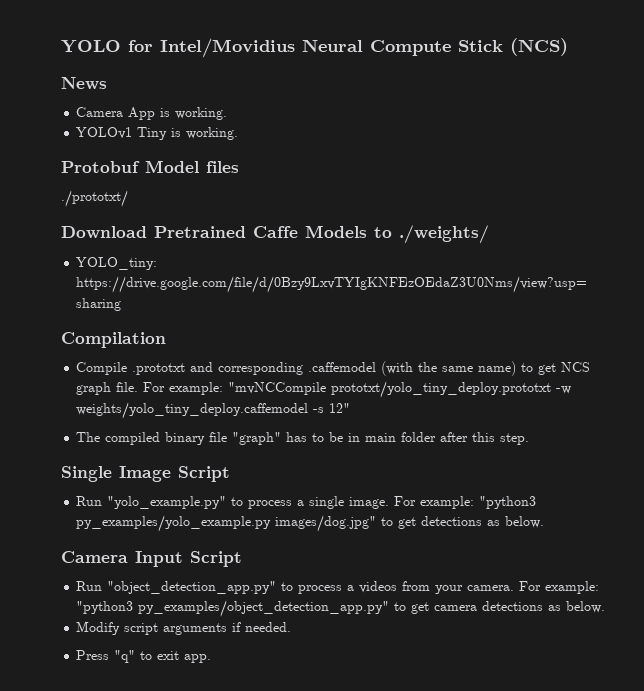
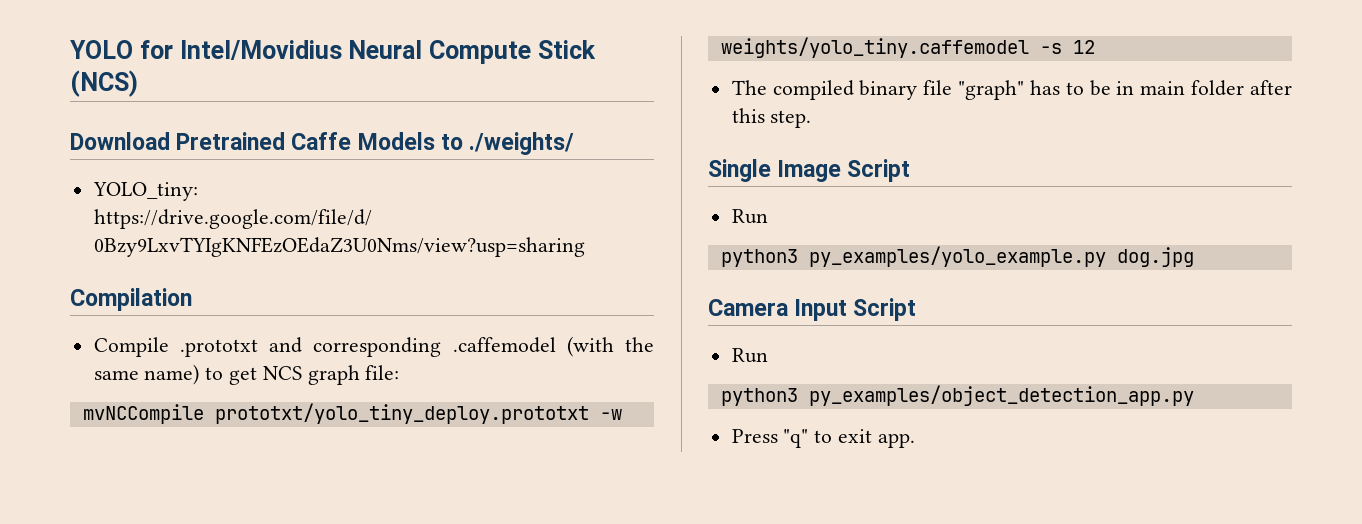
- News
- Camera App is working.
- YOLOv1 Tiny is working.
- Protobuf Model files
- ./prototxt/
- Compile .prototxt and corresponding .caffemodel (with the same name) to get NCS graph file. For example: "mvNCCompile prototxt/yolo_tiny_deploy.prototxt -w weights/yolo_tiny_deploy.caffemodel -s 12"
+ Compile .prototxt and corresponding .caffemodel (with the same name) to get NCS graph file:
+ mvNCCompile prototxt/yolo_tiny_deploy.prototxt -w weights/yolo_tiny.caffemodel -s 12
  Single Image Script
- Run "yolo_example.py" to process a single image. For example: "python3 py_examples/yolo_example.py images/dog.jpg" to get detections as below.
+ Run
+ python3 py_examples/yolo_example.py dog.jpg
  Camera Input Script
- Run "object_detection_app.py" to process a videos from your camera. For example: "python3 py_examples/object_detection_app.py" to get camera detections as below.
- Modify script arguments if needed.
+ Run
+ python3 py_examples/object_detection_app.py

